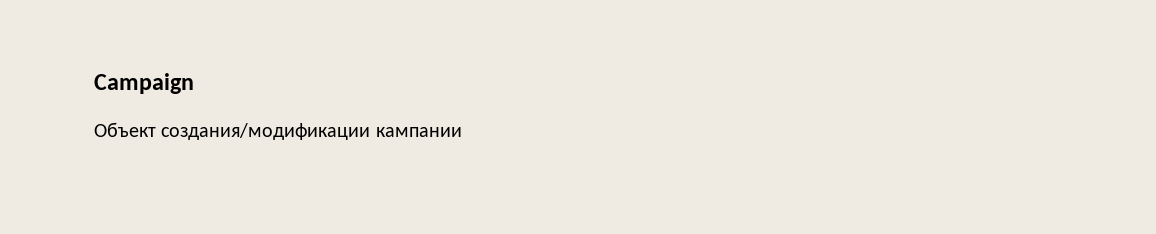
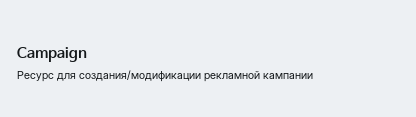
- Объект создания/модификации кампании
+ Ресурс для создания/модификации рекламной кампании

